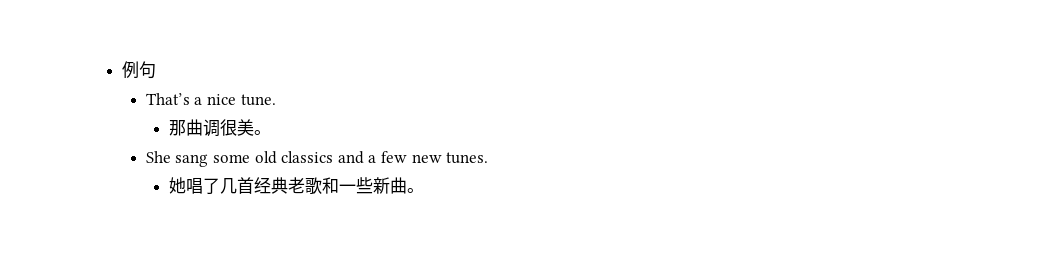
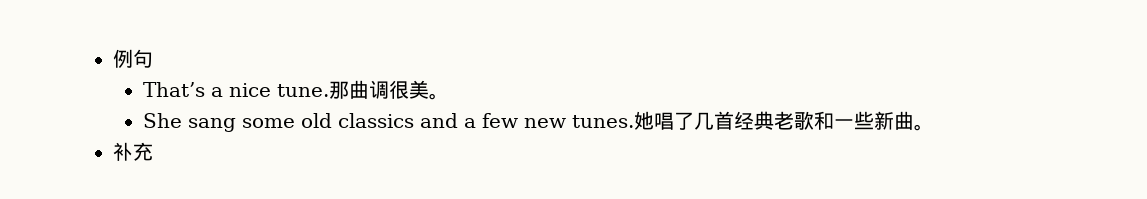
- That’s a nice tune.
- 那曲调很美。
+ That’s a nice tune.那曲调很美。
- She sang some old classics and a few new tunes.
- 她唱了几首经典老歌和一些新曲。
+ She sang some old classics and a few new tunes.她唱了几首经典老歌和一些新曲。
+ 补充

